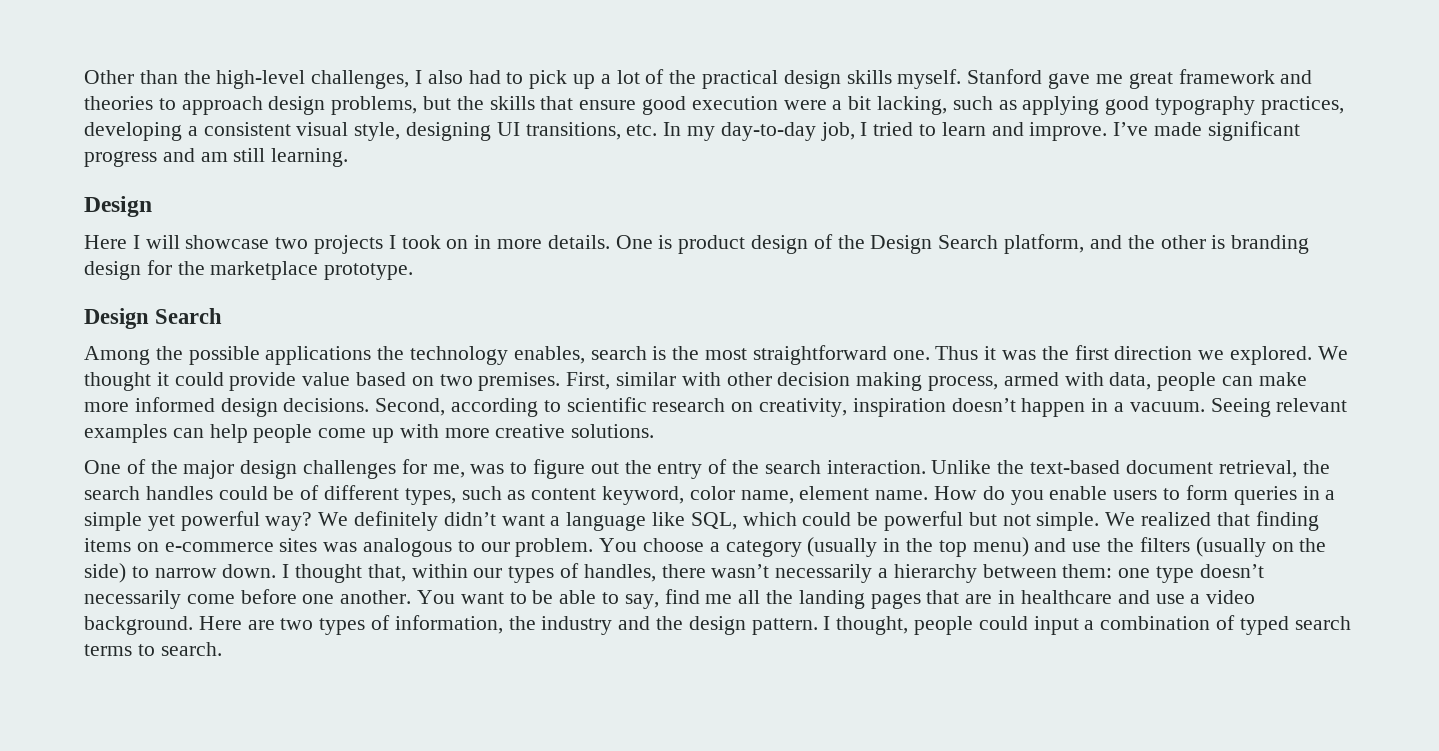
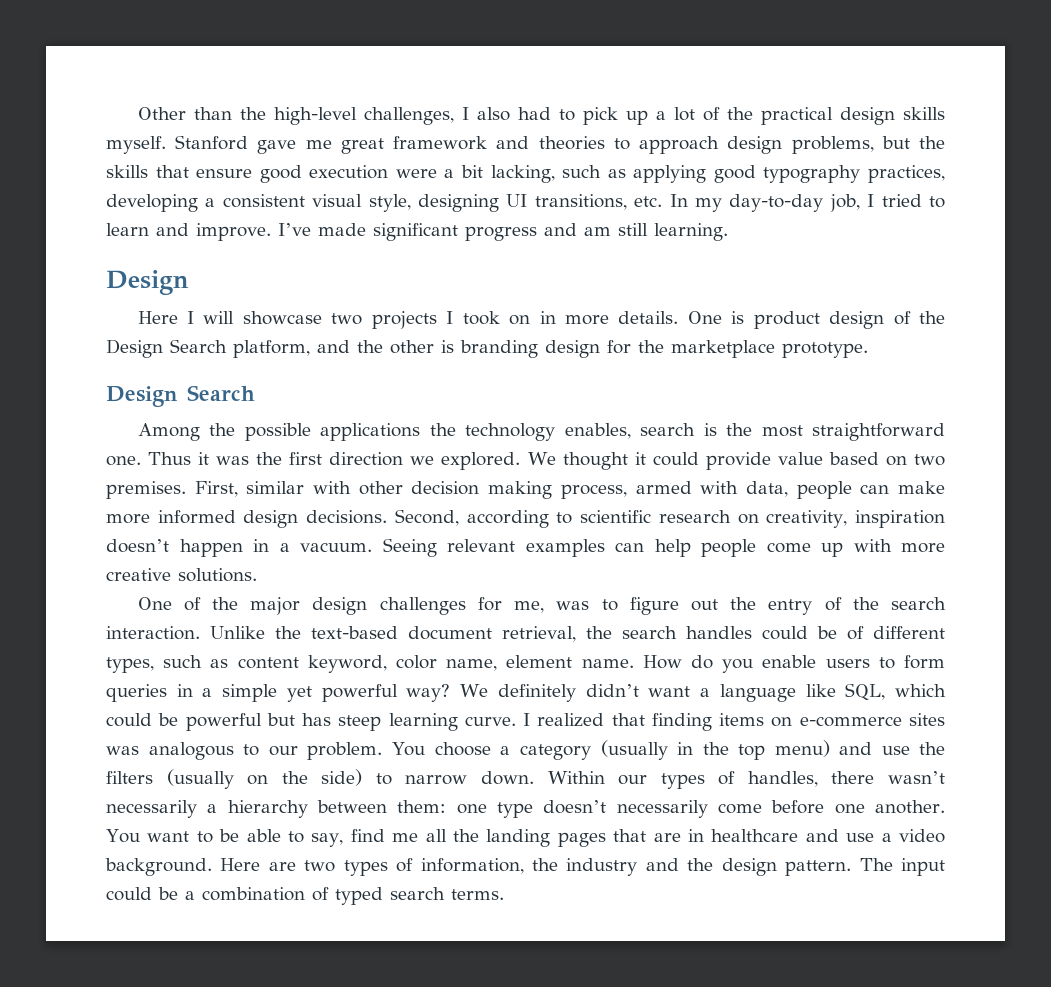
- We definitely didn’t want a language like SQL, which could be powerful but not simple. We realized that finding items on e-commerce sites was analogous to our problem.
+ We definitely didn’t want a language like SQL, which could be powerful but has steep learning curve. I realized that finding items on e-commerce sites was analogous to our problem.
- I thought that, within our types of handles, there wasn’t necessarily a hierarchy between them: one type doesn’t necessarily come before one another.
+ Within our types of handles, there wasn’t necessarily a hierarchy between them: one type doesn’t necessarily come before one another.
- I thought, people could input a combination of typed search terms to search.
+ The input could be a combination of typed search terms.

